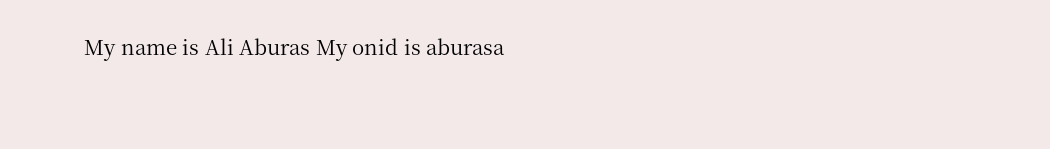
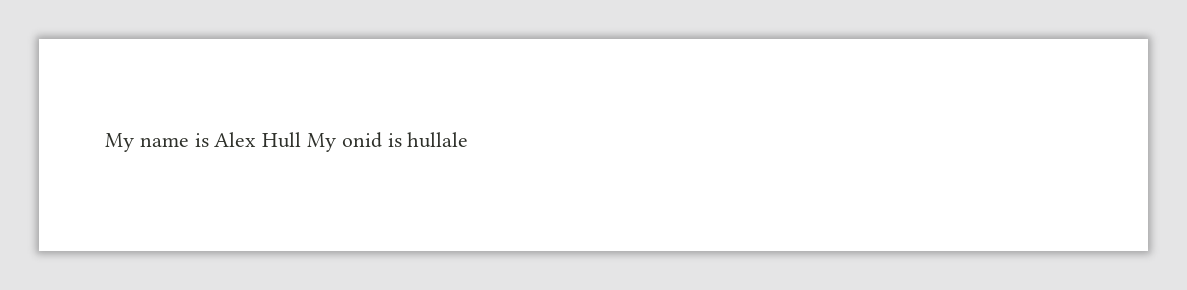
- My name is Ali Aburas My onid is aburasa
+ My name is Alex Hull My onid is hullale

